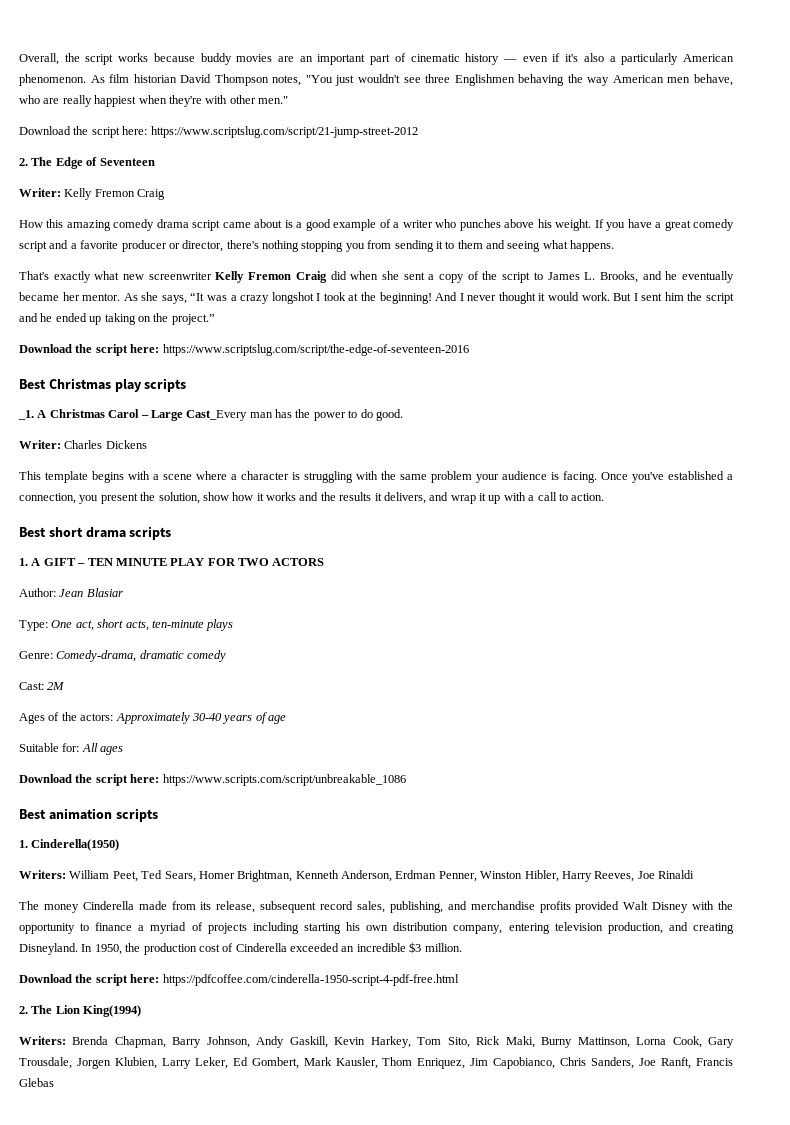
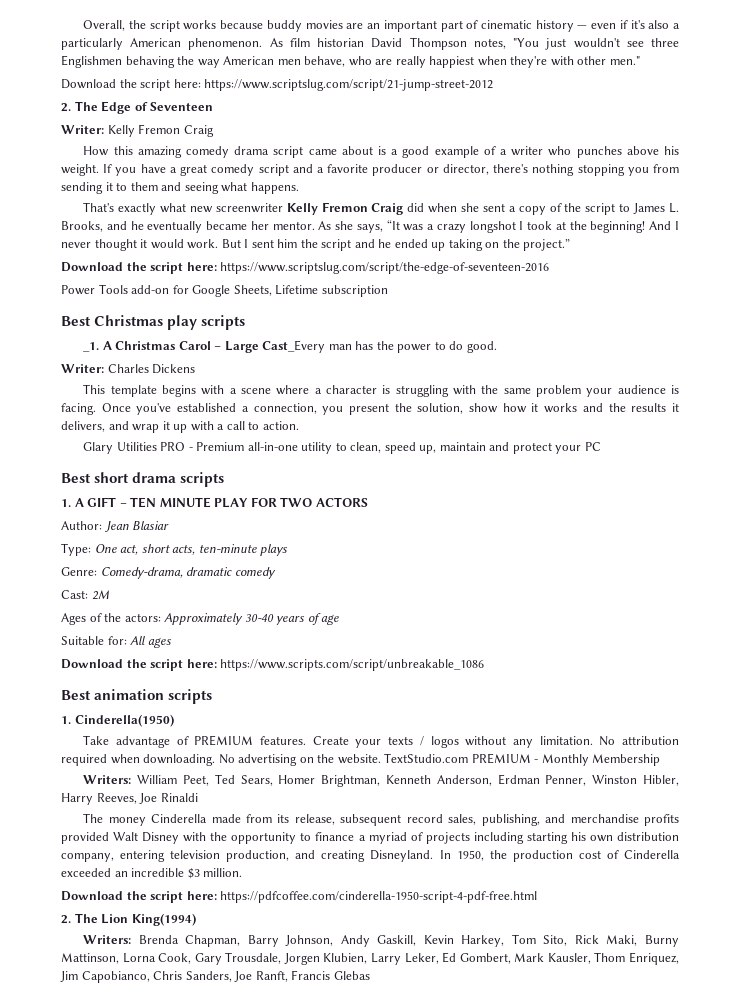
+ Power Tools add-on for Google Sheets, Lifetime subscription
+ Glary Utilities PRO - Premium all-in-one utility to clean, speed up, maintain and protect your PC
+ Take advantage of PREMIUM features. Create your texts / logos without any limitation. No attribution required when downloading. No advertising on the website. TextStudio.com PREMIUM - Monthly Membership

